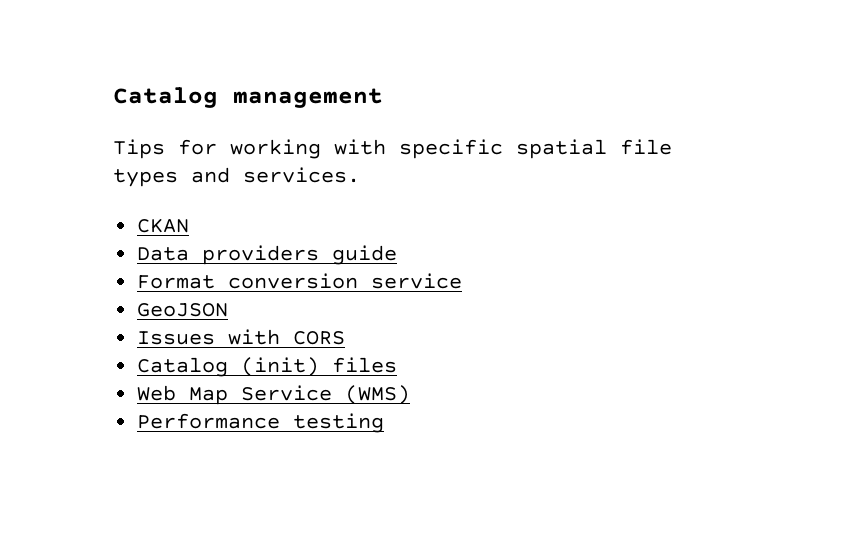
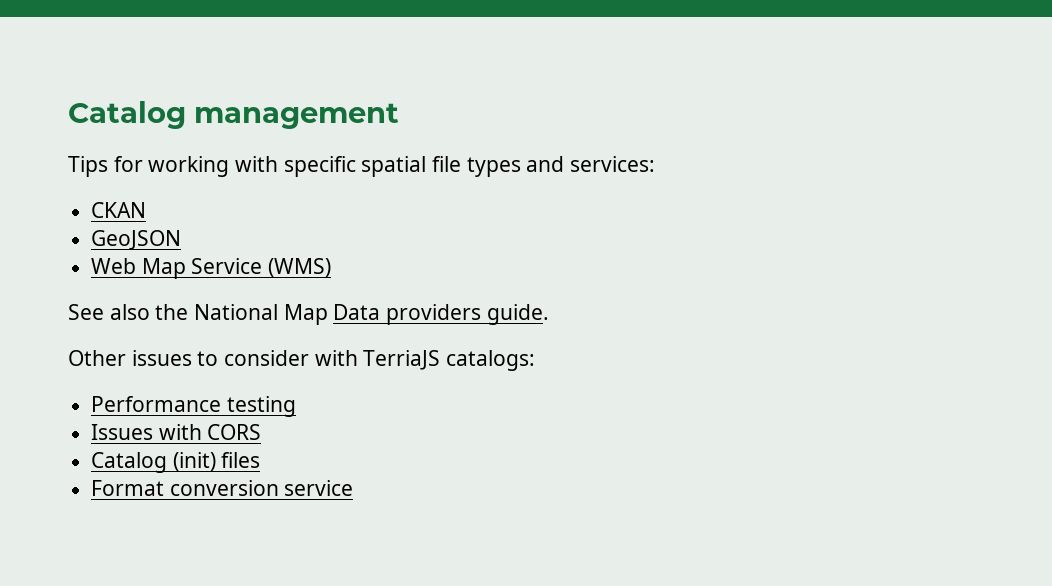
- Tips for working with specific spatial file types and services.
+ Tips for working with specific spatial file types and services:
- Data providers guide
- Format conversion service
  GeoJSON
+ Web Map Service (WMS)
+ See also the National Map Data providers guide.
+ Other issues to consider with TerriaJS catalogs:
+ Performance testing
- Web Map Service (WMS)
- Performance testing
+ Format conversion service

